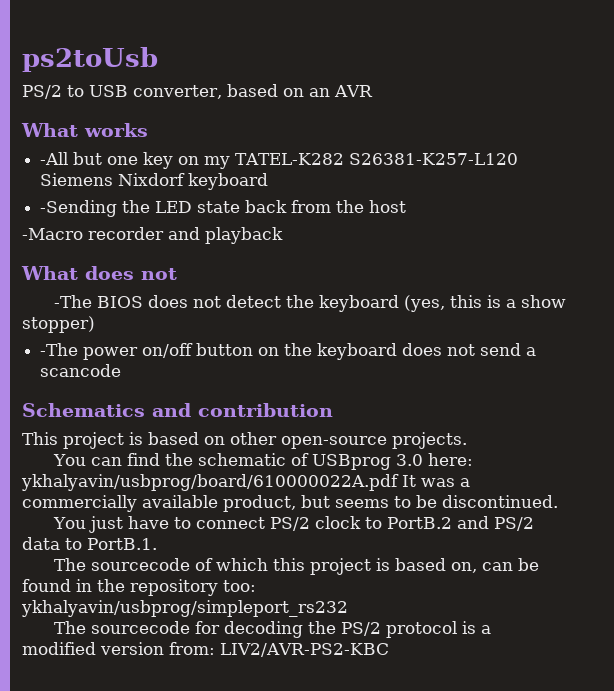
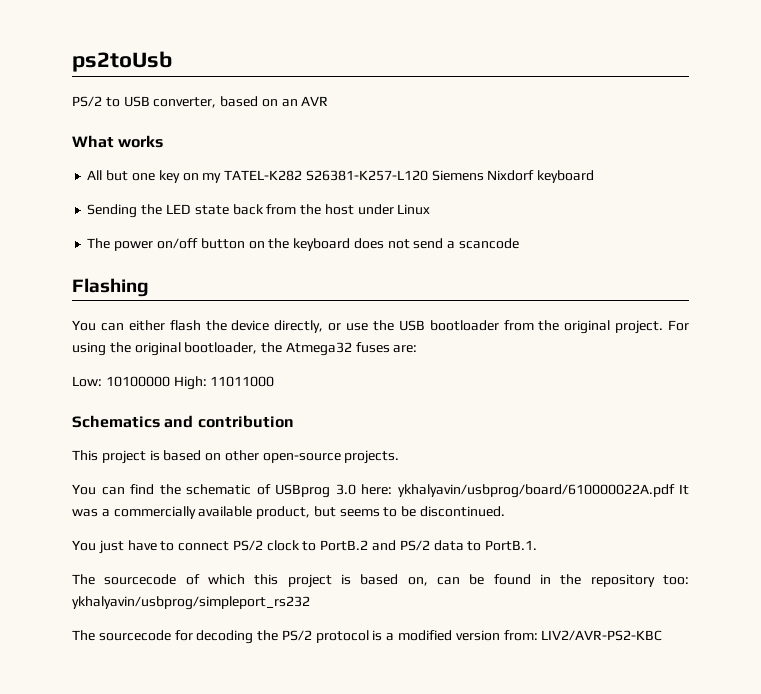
- -All but one key on my TATEL-K282 S26381-K257-L120 Siemens Nixdorf keyboard
+ All but one key on my TATEL-K282 S26381-K257-L120 Siemens Nixdorf keyboard
- -Sending the LED state back from the host
- -Macro recorder and playback
- What does not
- -The BIOS does not detect the keyboard (yes, this is a show stopper)
- -The power on/off button on the keyboard does not send a scancode
+ Sending the LED state back from the host under Linux
+ The power on/off button on the keyboard does not send a scancode
+ Flashing
+ You can either flash the device directly, or use the USB bootloader from the original project. For using the original bootloader, the Atmega32 fuses are:
+ Low: 10100000 High: 11011000

